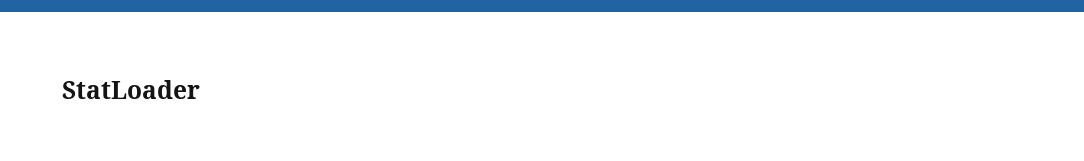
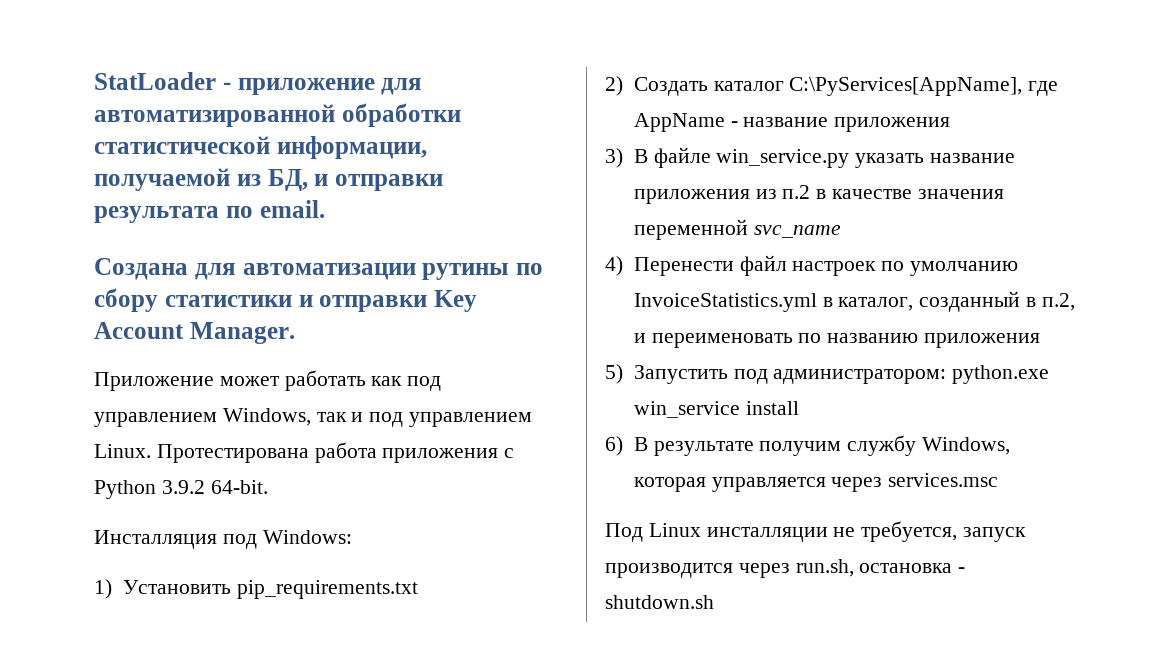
- StatLoader
+ StatLoader - приложение для автоматизированной обработки статистической информации, получаемой из БД, и отправки результата по email.
+ Создана для автоматизации рутины по сбору статистики и отправки Key Account Manager.
+ Приложение может работать как под управлением Windows, так и под управлением Linux. Протестирована работа приложения с Python 3.9.2 64-bit.
+ Инсталляция под Windows:
+ 1) Установить pip_requirements.txt
+ 2) Создать каталог C:\PyServices[AppName], где AppName - название приложения
+ 3) В файле win_service.py указать название приложения из п.2 в качестве значения переменной svc_name
+ 4) Перенести файл настроек по умолчанию InvoiceStatistics.yml в каталог, созданный в п.2, и переименовать по названию приложения
+ 5) Запустить под администратором: python.exe win_service install
+ 6) В результате получим службу Windows, которая управляется через services.msc
+ Под Linux инсталляции не требуется, запуск производится через run.sh, остановка - shutdown.sh

